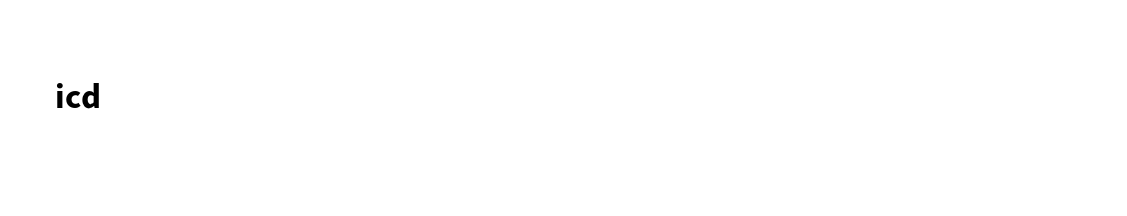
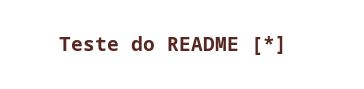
- icd
+ Teste do README [*]

